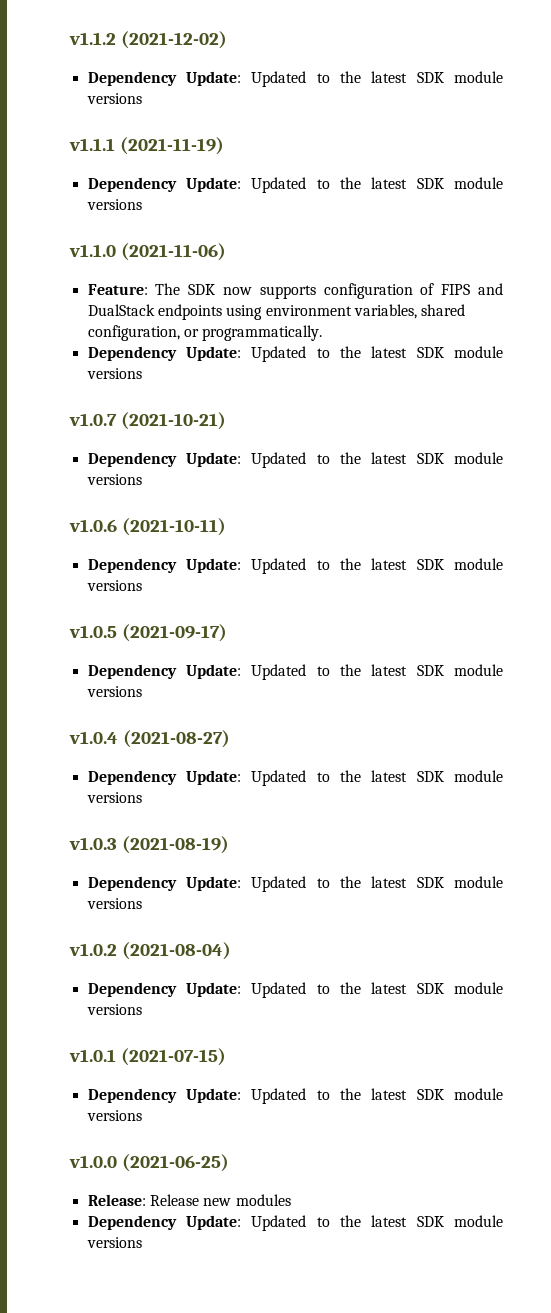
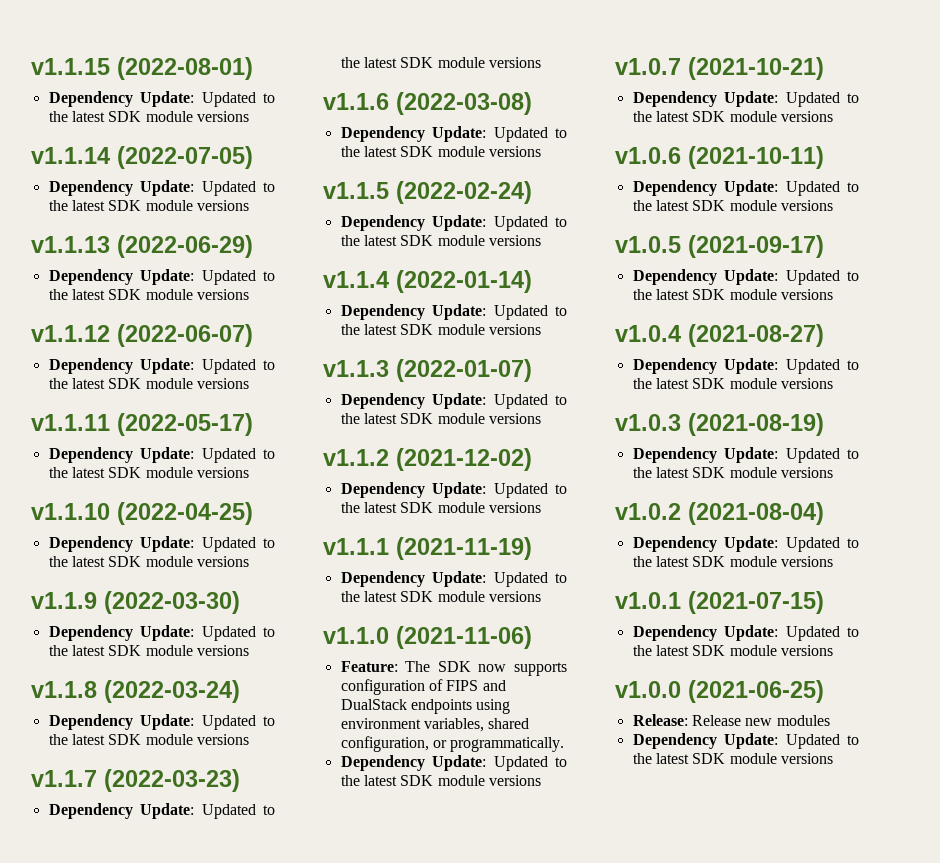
+ v1.1.15 (2022-08-01)
+ Dependency Update: Updated to the latest SDK module versions
+ v1.1.14 (2022-07-05)
+ Dependency Update: Updated to the latest SDK module versions
+ v1.1.13 (2022-06-29)
+ Dependency Update: Updated to the latest SDK module versions
+ v1.1.12 (2022-06-07)
+ Dependency Update: Updated to the latest SDK module versions
+ v1.1.11 (2022-05-17)
+ Dependency Update: Updated to the latest SDK module versions
+ v1.1.10 (2022-04-25)
+ Dependency Update: Updated to the latest SDK module versions
+ v1.1.9 (2022-03-30)
+ Dependency Update: Updated to the latest SDK module versions
+ v1.1.8 (2022-03-24)
+ Dependency Update: Updated to the latest SDK module versions
+ v1.1.7 (2022-03-23)
+ Dependency Update: Updated to the latest SDK module versions
+ v1.1.6 (2022-03-08)
+ Dependency Update: Updated to the latest SDK module versions
+ v1.1.5 (2022-02-24)
+ Dependency Update: Updated to the latest SDK module versions
+ v1.1.4 (2022-01-14)
+ Dependency Update: Updated to the latest SDK module versions
+ v1.1.3 (2022-01-07)
+ Dependency Update: Updated to the latest SDK module versions

